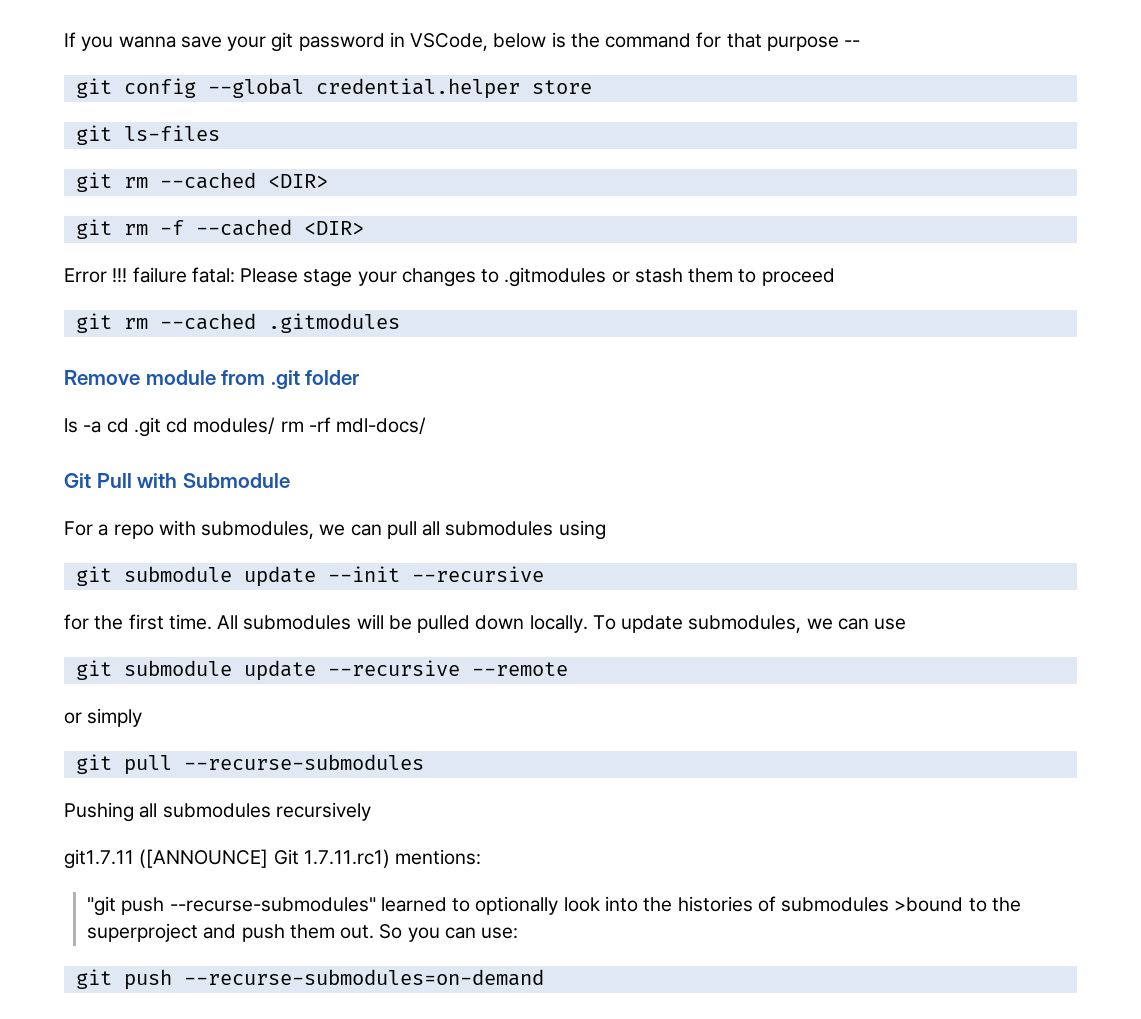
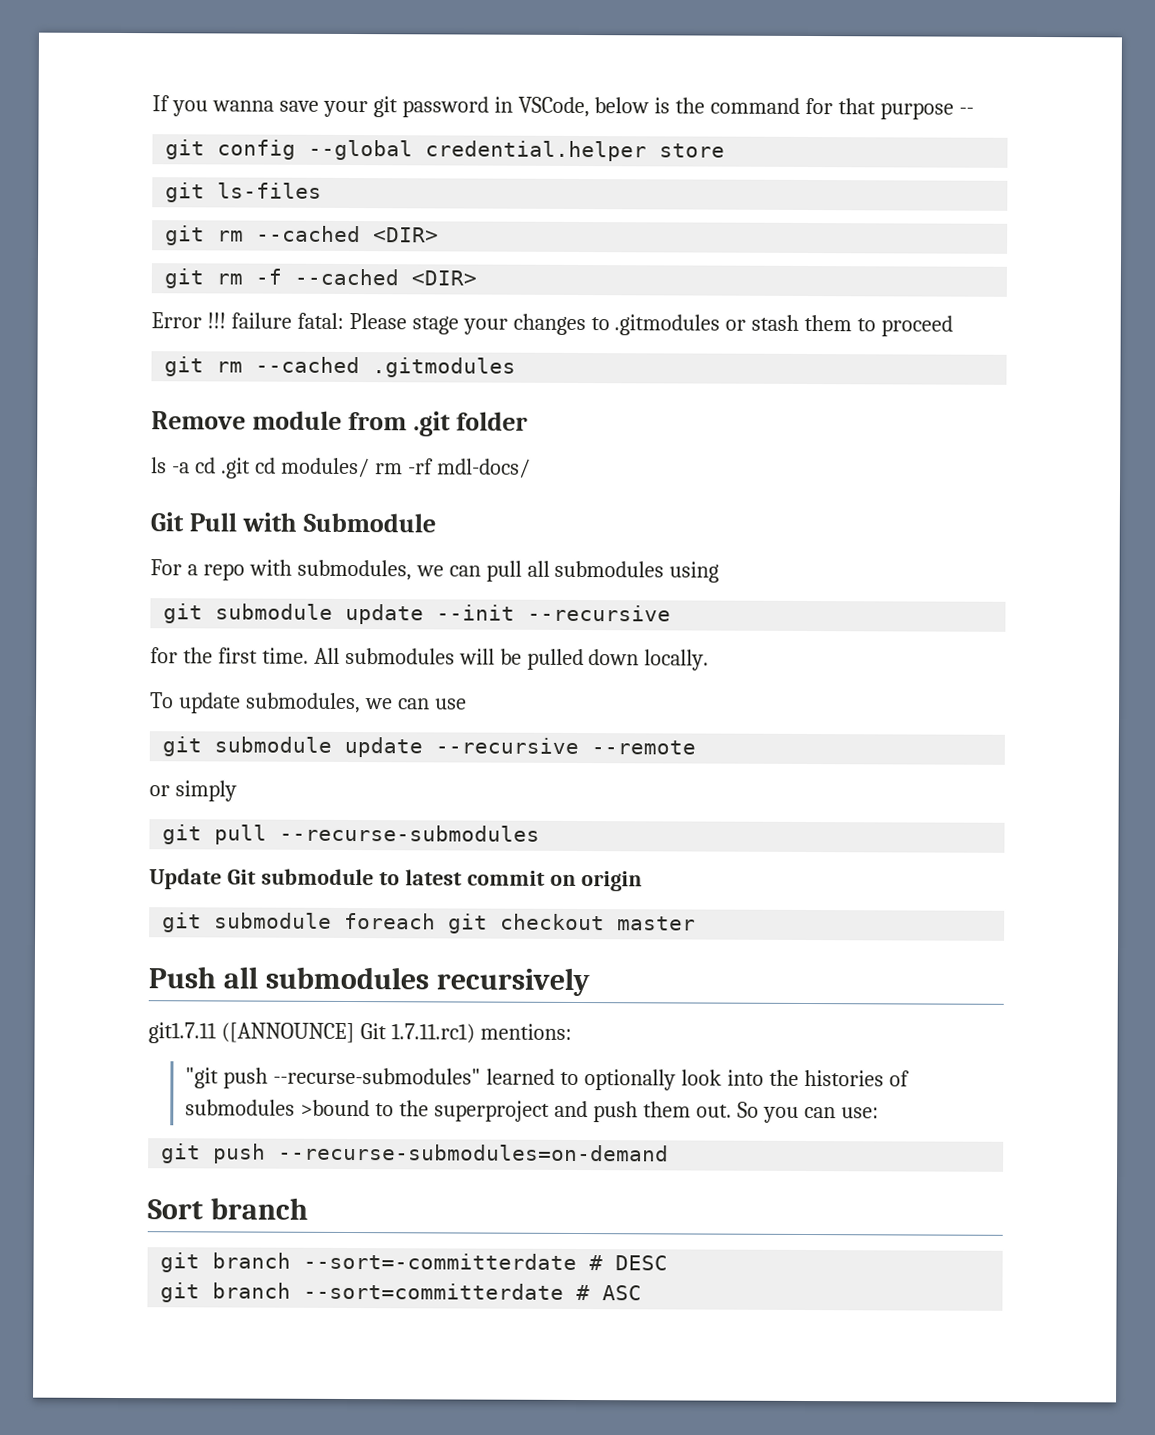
- All submodules will be pulled down locally. To update submodules, we can use
+ All submodules will be pulled down locally.
+ To update submodules, we can use
- Pushing all submodules recursively
+ Update Git submodule to latest commit on origin
+ git submodule foreach git checkout master
+ Push all submodules recursively
+ Sort branch
+ git branch --sort=-committerdate # DESC
+ git branch --sort=committerdate # ASC

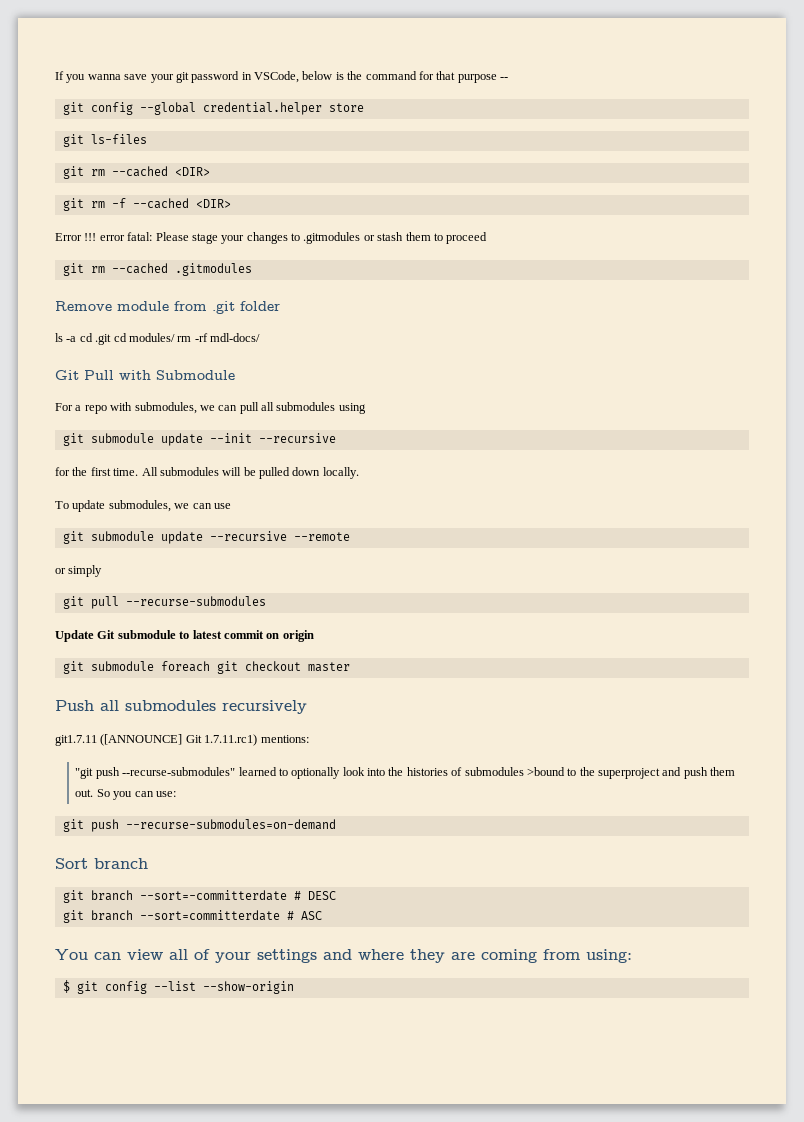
- Error !!! failure fatal: Please stage your changes to .gitmodules or stash them to proceed
+ Error !!! error fatal: Please stage your changes to .gitmodules or stash them to proceed
+ You can view all of your settings and where they are coming from using:
+ $ git config --list --show-origin

